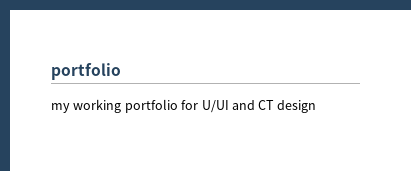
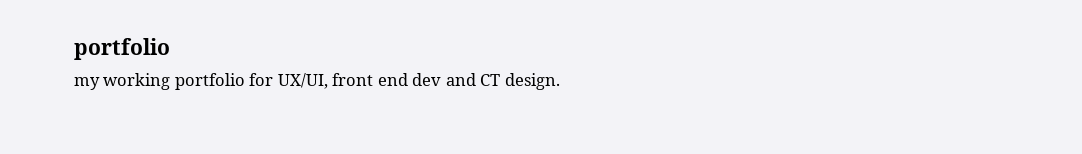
- my working portfolio for U/UI and CT design
+ my working portfolio for UX/UI, front end dev and CT design.

